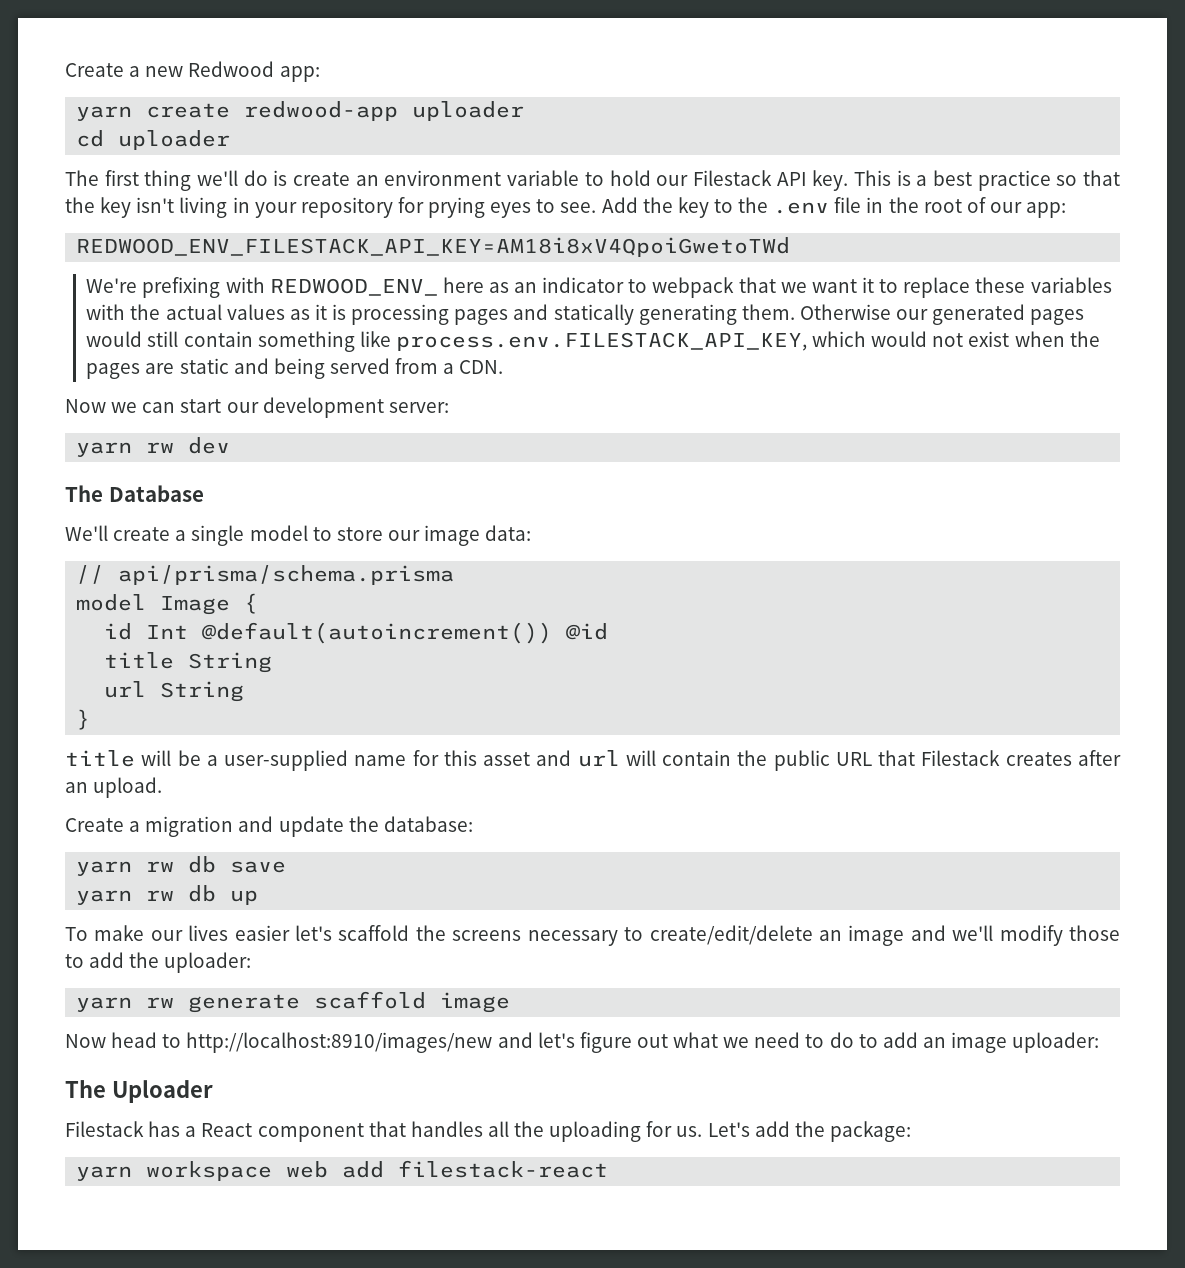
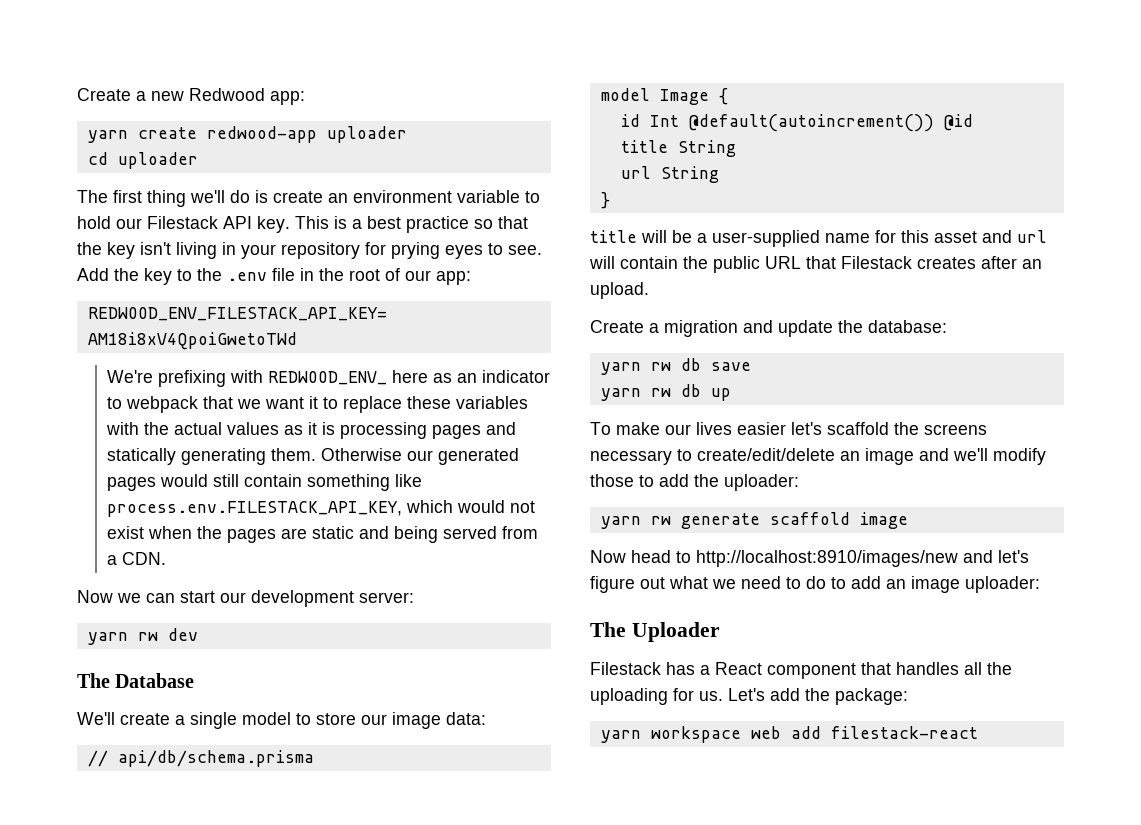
- // api/prisma/schema.prisma
+ // api/db/schema.prisma

